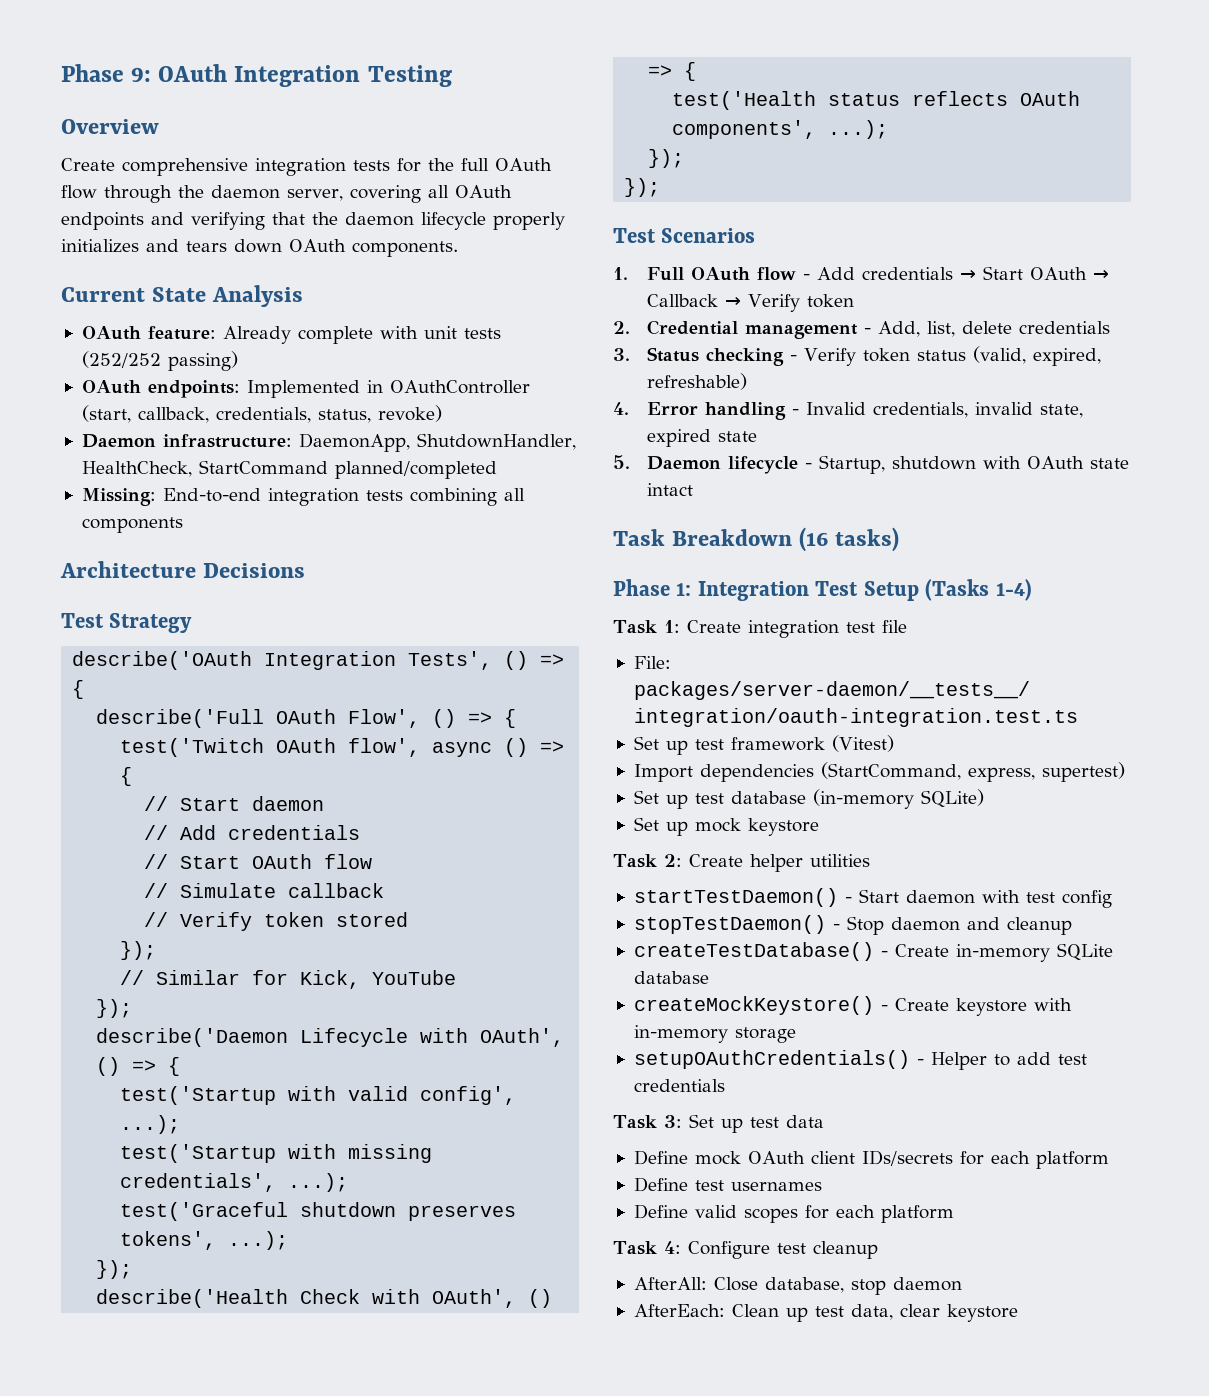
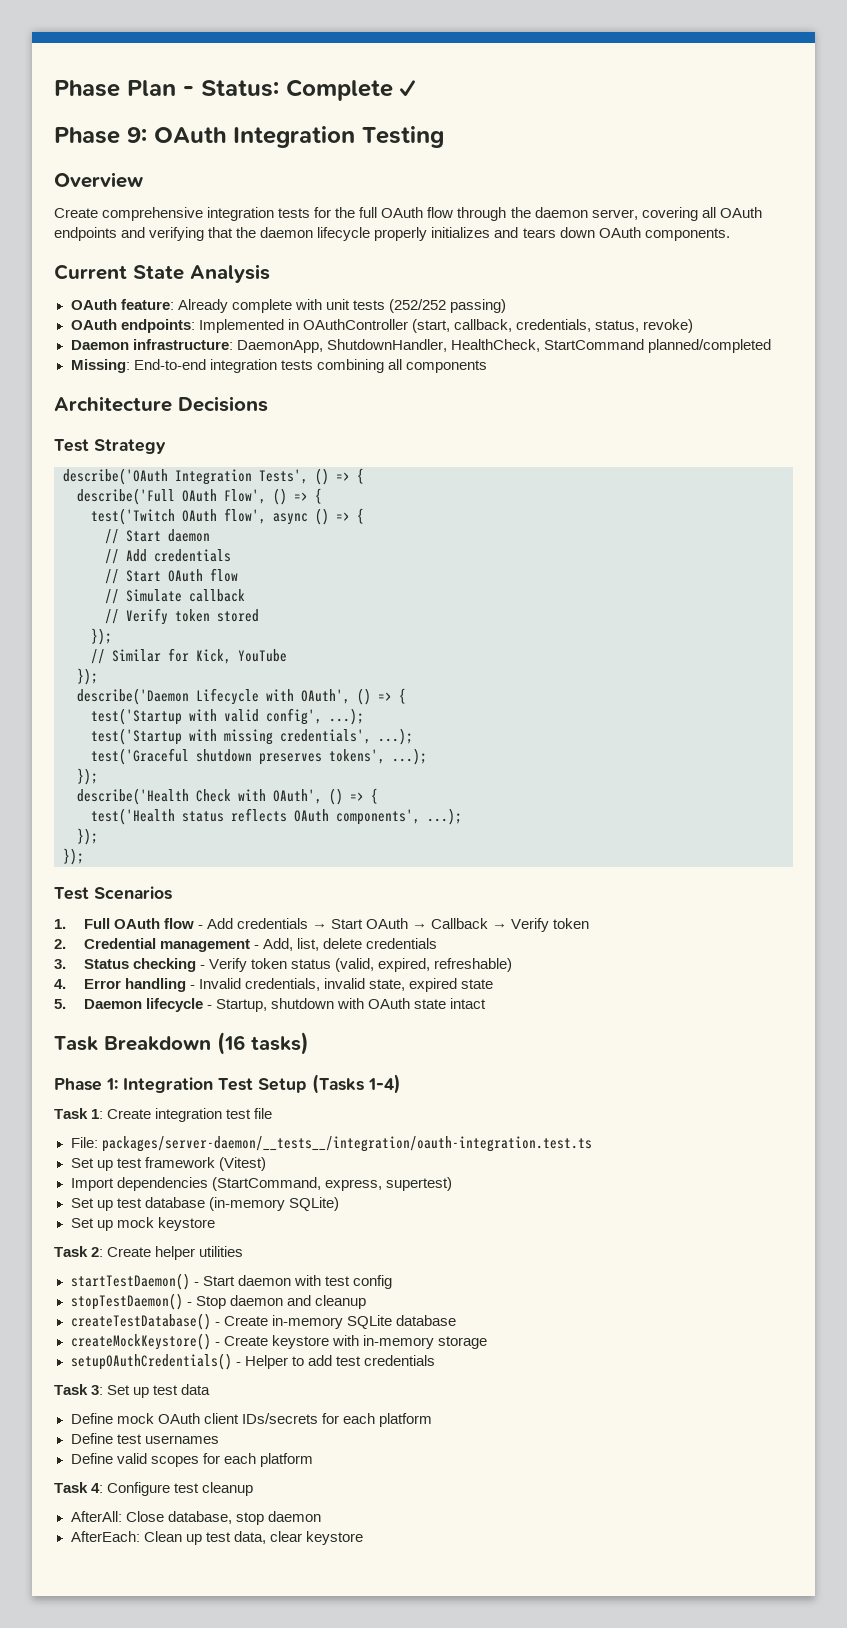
+ Phase Plan - Status: Complete ✓

